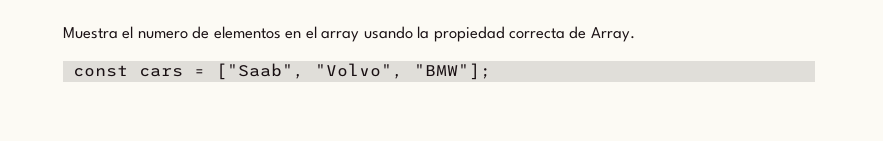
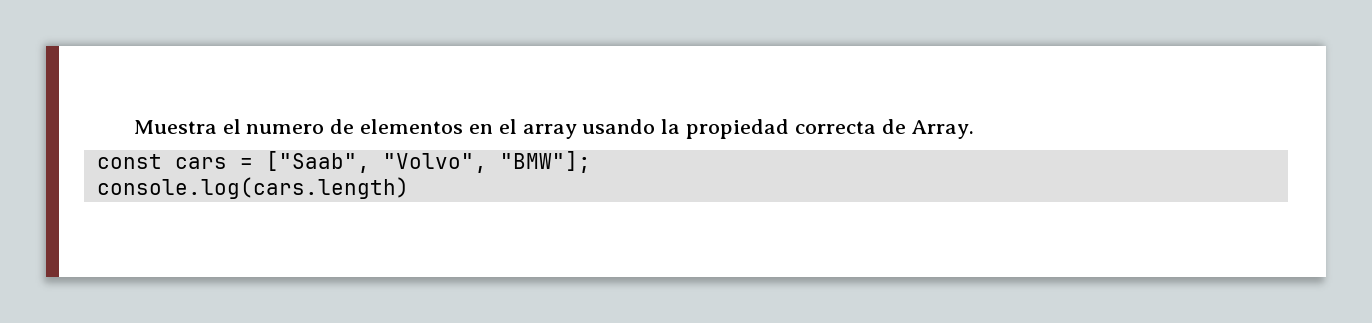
+ console.log(cars.length)

